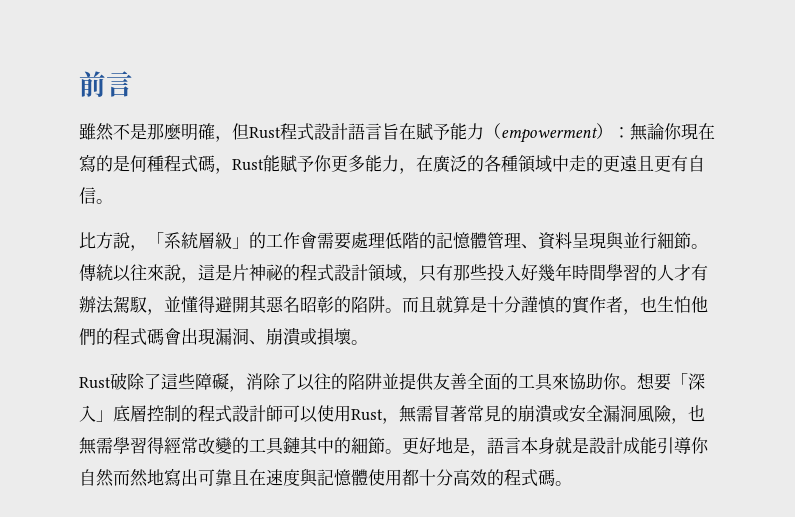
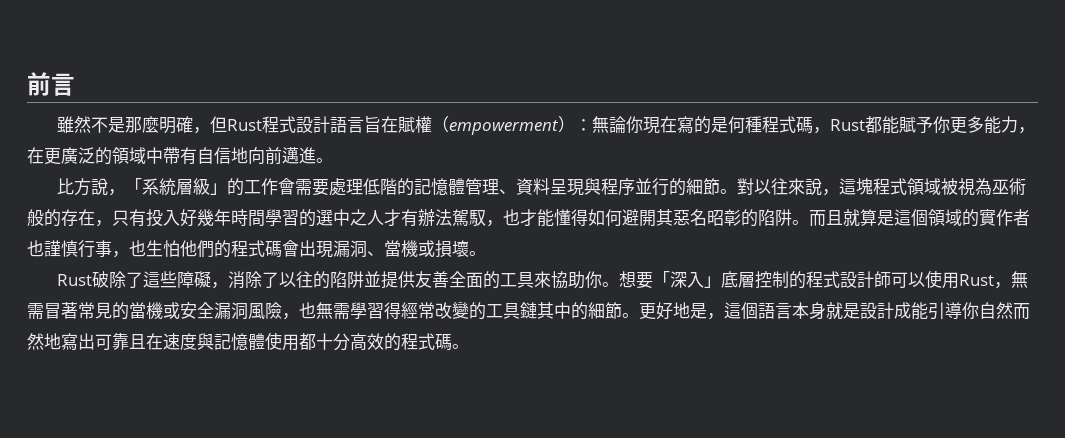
- 雖然不是那麼明確，但Rust程式設計語言旨在賦予能力（empowerment）：無論你現在寫的是何種程式碼，Rust能賦予你更多能力，在廣泛的各種領域中走的更遠且更有自信。
+ 雖然不是那麼明確，但Rust程式設計語言旨在賦權（empowerment）：無論你現在寫的是何種程式碼，Rust都能賦予你更多能力，在更廣泛的領域中帶有自信地向前邁進。
- 比方說，「系統層級」的工作會需要處理低階的記憶體管理、資料呈現與並行細節。傳統以往來說，這是片神祕的程式設計領域，只有那些投入好幾年時間學習的人才有辦法駕馭，並懂得避開其惡名昭彰的陷阱。
+ 比方說，「系統層級」的工作會需要處理低階的記憶體管理、資料呈現與程序並行的細節。對以往來說，這塊程式領域被視為巫術般的存在，只有投入好幾年時間學習的選中之人才有辦法駕馭，也才能懂得如何避開其惡名昭彰的陷阱。
- 而且就算是十分謹慎的實作者，也生怕他們的程式碼會出現漏洞、崩潰或損壞。
+ 而且就算是這個領域的實作者也謹慎行事，也生怕他們的程式碼會出現漏洞、當機或損壞。
- 想要「深入」底層控制的程式設計師可以使用Rust，無需冒著常見的崩潰或安全漏洞風險，也無需學習得經常改變的工具鏈其中的細節。
+ 想要「深入」底層控制的程式設計師可以使用Rust，無需冒著常見的當機或安全漏洞風險，也無需學習得經常改變的工具鏈其中的細節。
- 更好地是，語言本身就是設計成能引導你自然而然地寫出可靠且在速度與記憶體使用都十分高效的程式碼。
+ 更好地是，這個語言本身就是設計成能引導你自然而然地寫出可靠且在速度與記憶體使用都十分高效的程式碼。

